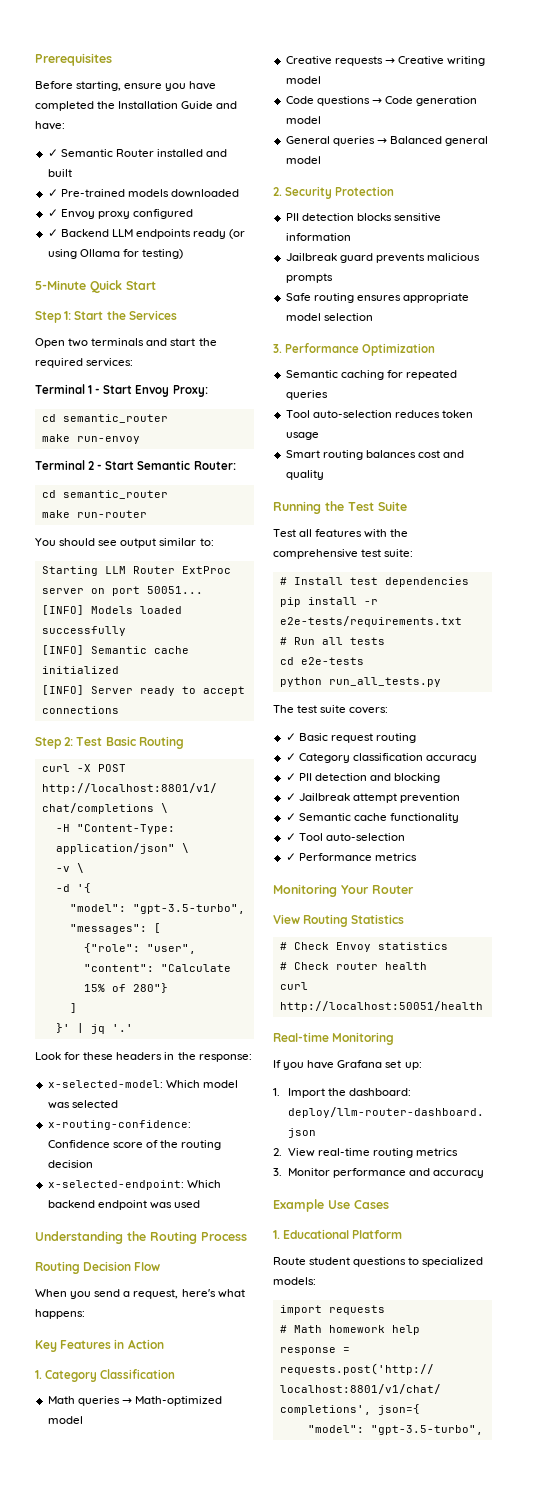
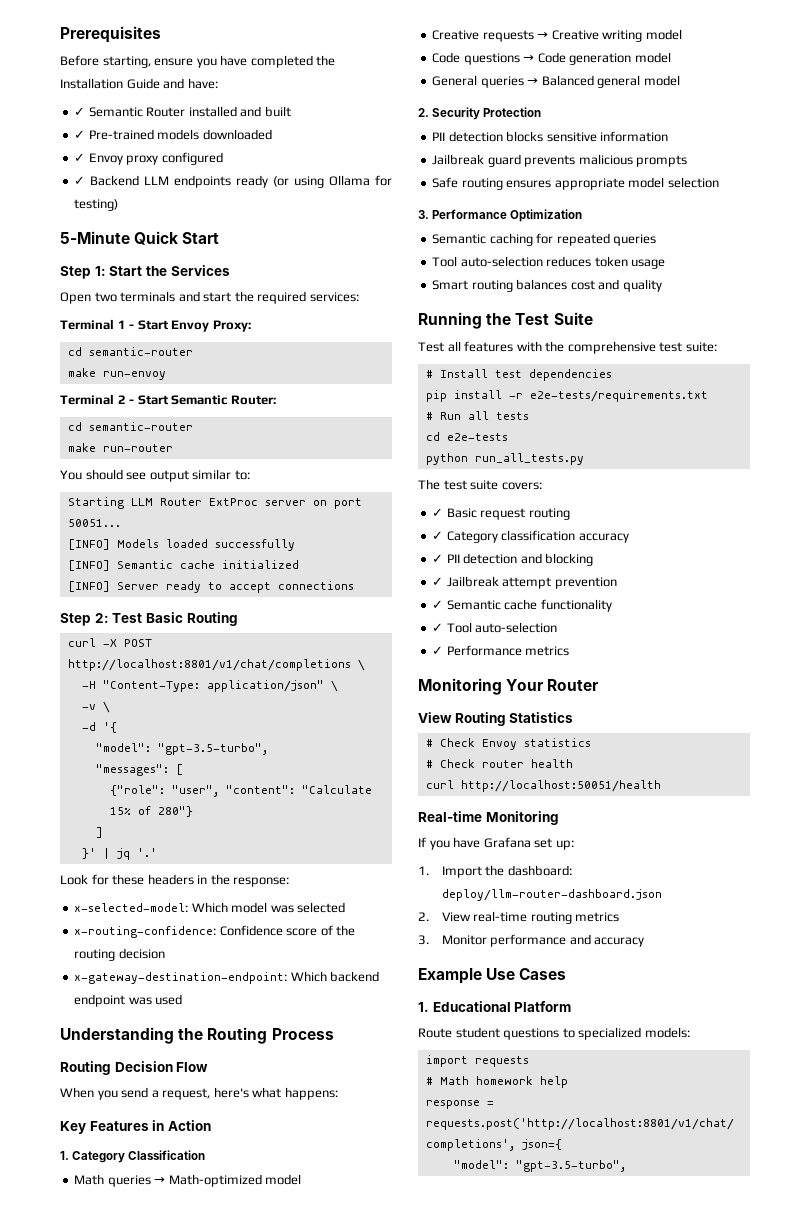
  Terminal 1 - Start Envoy Proxy:
- cd semantic_router
+ cd semantic-router
  Terminal 2 - Start Semantic Router:
- cd semantic_router
+ cd semantic-router
- x-selected-endpoint: Which backend endpoint was used
+ x-gateway-destination-endpoint: Which backend endpoint was used

